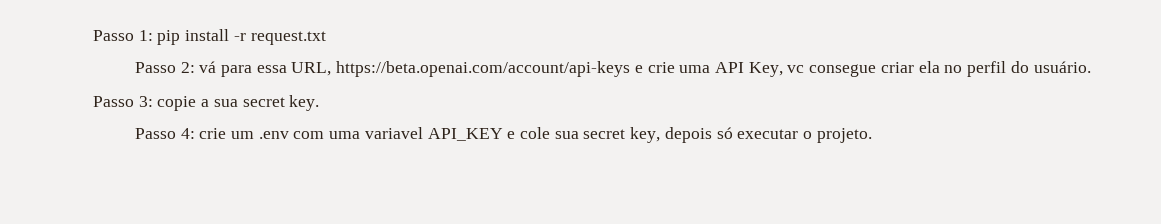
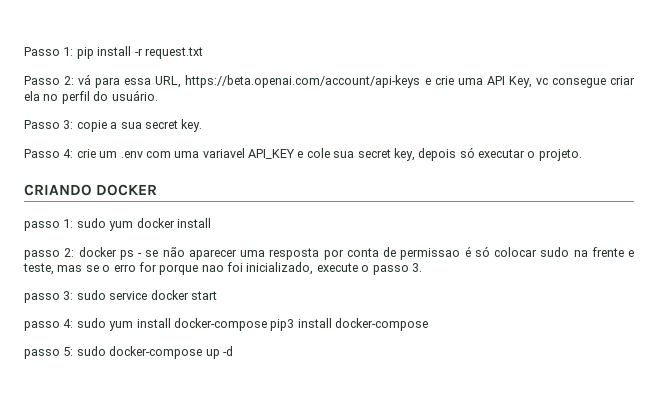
+ CRIANDO DOCKER
+ passo 1: sudo yum docker install
+ passo 2: docker ps - se não aparecer uma resposta por conta de permissao é só colocar sudo na frente e teste, mas se o erro for porque nao foi inicializado, execute o passo 3.
+ passo 3: sudo service docker start
+ passo 4: sudo yum install docker-compose pip3 install docker-compose
+ passo 5: sudo docker-compose up -d

